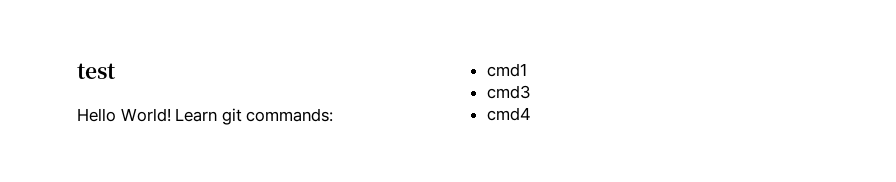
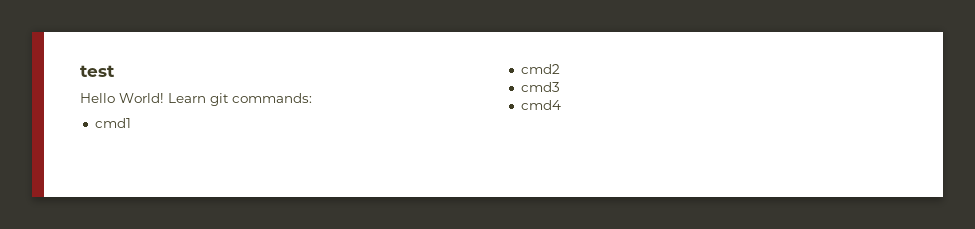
+ cmd2

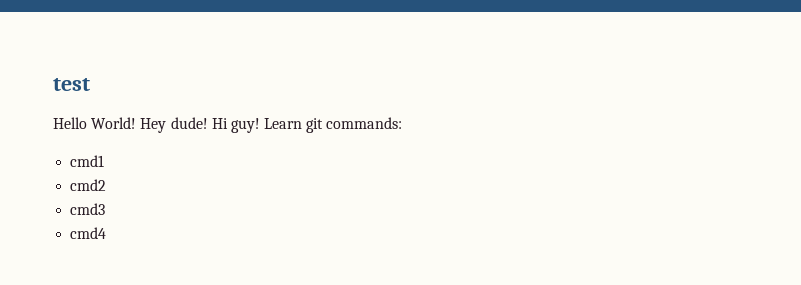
+ Hey dude! Hi guy!

